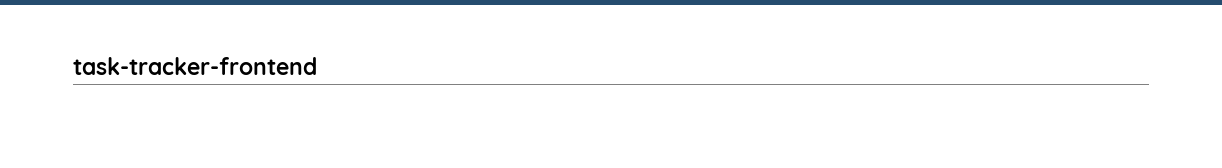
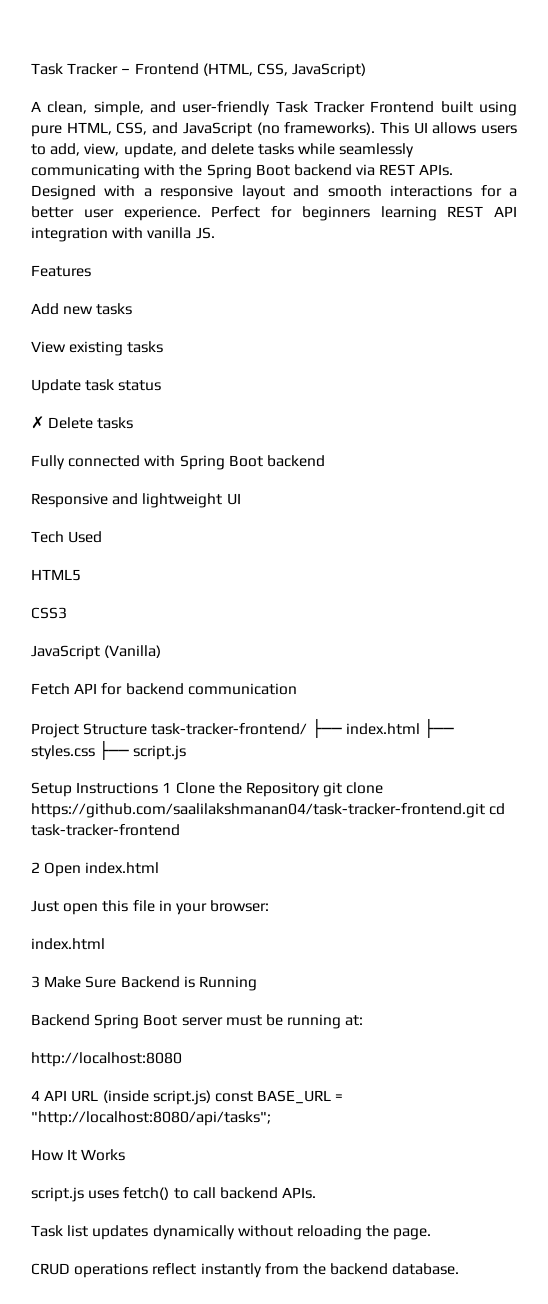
- task-tracker-frontend
+ Task Tracker – Frontend (HTML, CSS, JavaScript)
+ A clean, simple, and user-friendly Task Tracker Frontend built using pure HTML, CSS, and JavaScript (no frameworks). This UI allows users to add, view, update, and delete tasks while seamlessly communicating with the Spring Boot backend via REST APIs. Designed with a responsive layout and smooth interactions for a better user experience. Perfect for beginners learning REST API integration with vanilla JS.
+ Features
+ Add new tasks
+ View existing tasks
+ Update task status
+ ✗ Delete tasks
+ Fully connected with Spring Boot backend
+ Responsive and lightweight UI
+ Tech Used
+ HTML5
+ CSS3
+ JavaScript (Vanilla)
+ Fetch API for backend communication
+ Project Structure task-tracker-frontend/ ├── index.html ├── styles.css ├── script.js
+ Setup Instructions 1 Clone the Repository git clone https://github.com/saalilakshmanan04/task-tracker-frontend.git cd task-tracker-frontend
+ 2 Open index.html
+ Just open this file in your browser:
+ index.html
+ 3 Make Sure Backend is Running
+ Backend Spring Boot server must be running at:
+ http://localhost:8080
+ 4 API URL (inside script.js) const BASE_URL = "http://localhost:8080/api/tasks";
+ How It Works
+ script.js uses fetch() to call backend APIs.
+ Task list updates dynamically without reloading the page.
+ CRUD operations reflect instantly from the backend database.

